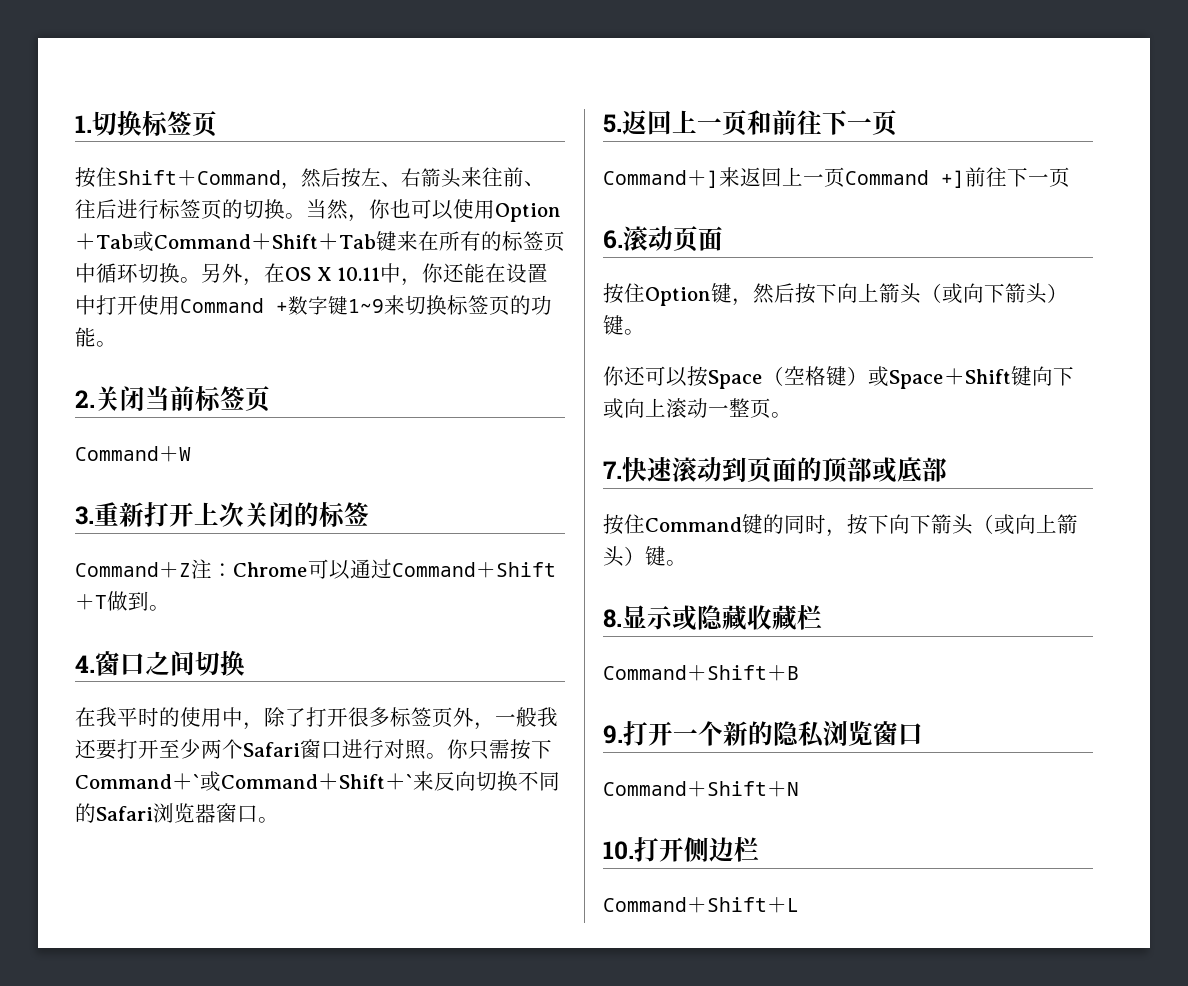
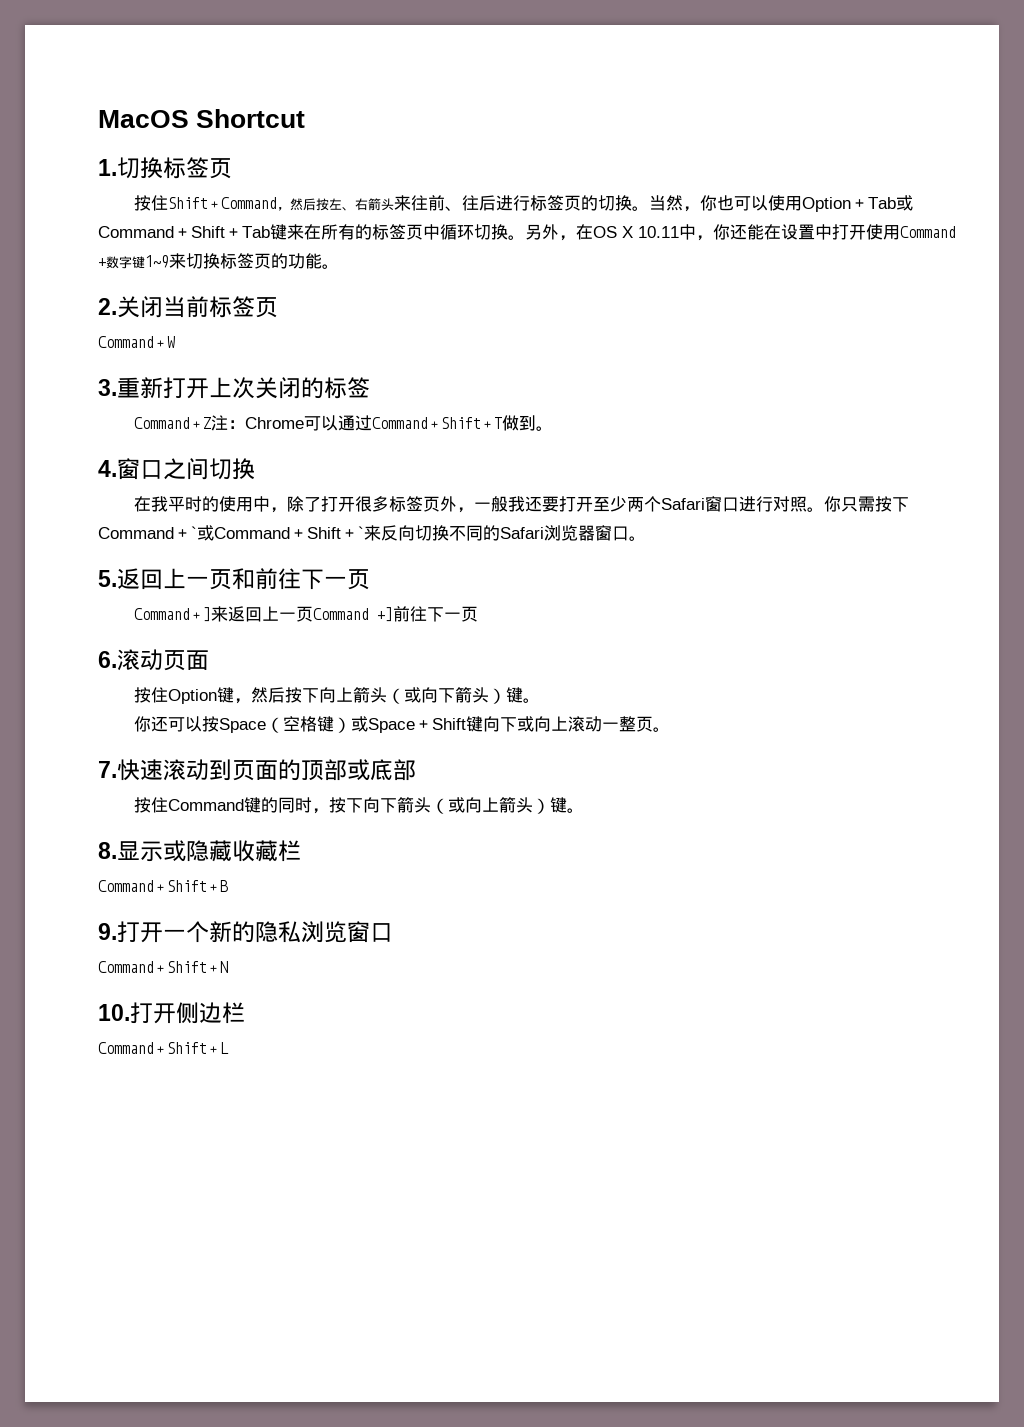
+ MacOS Shortcut

